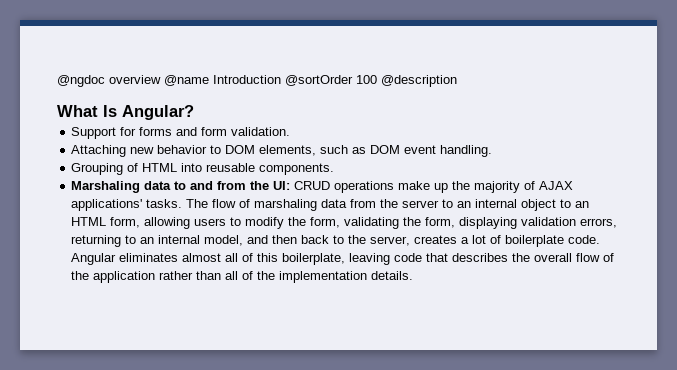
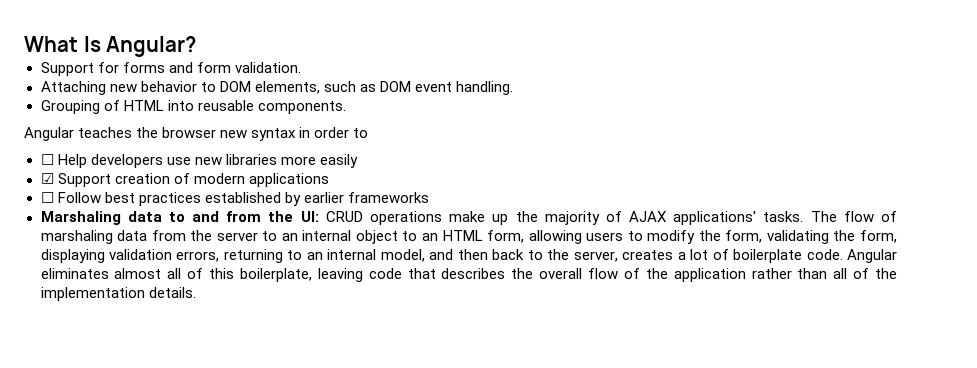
- @ngdoc overview @name Introduction @sortOrder 100 @description
+ Angular teaches the browser new syntax in order to
+ ☐ Help developers use new libraries more easily
+ ☑ Support creation of modern applications
+ ☐ Follow best practices established by earlier frameworks

